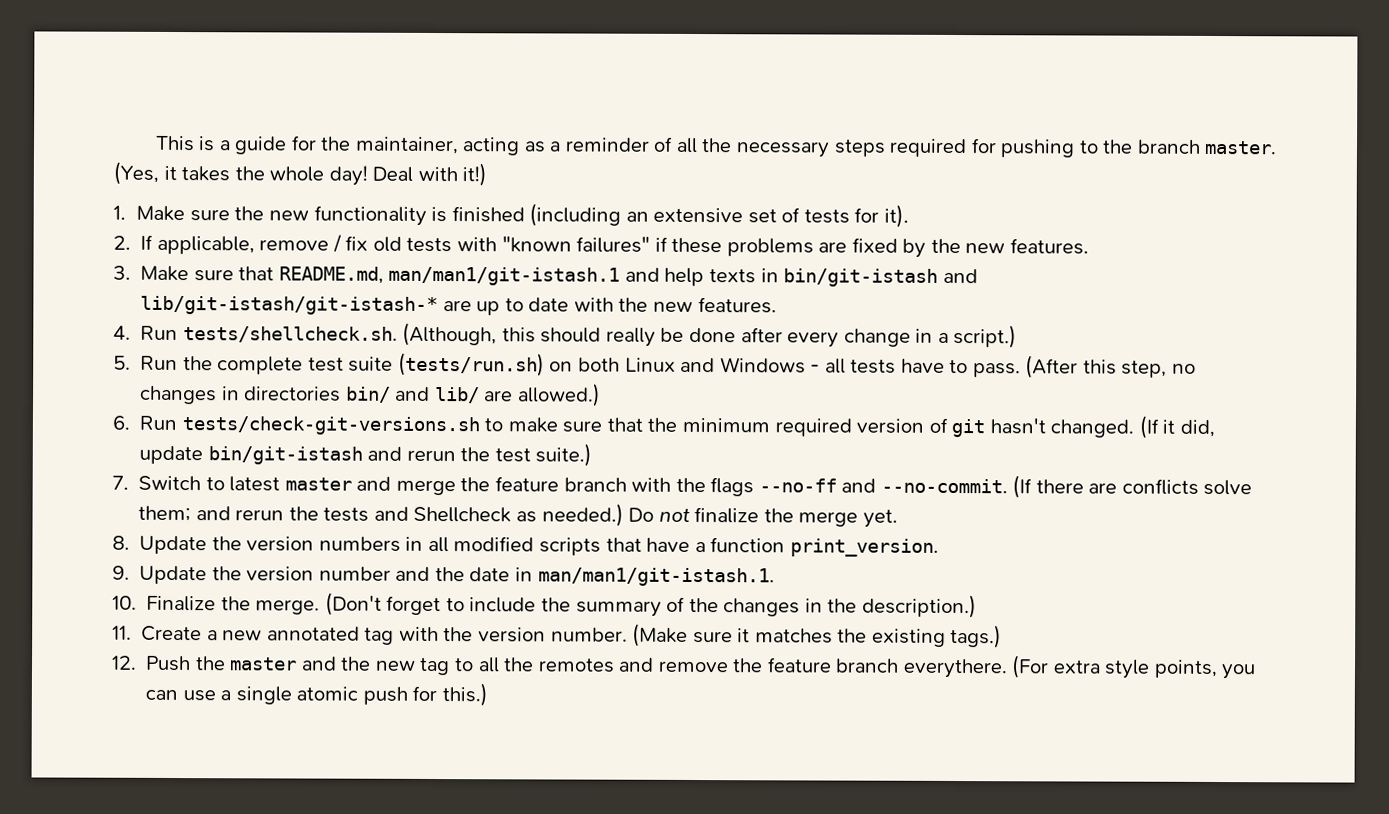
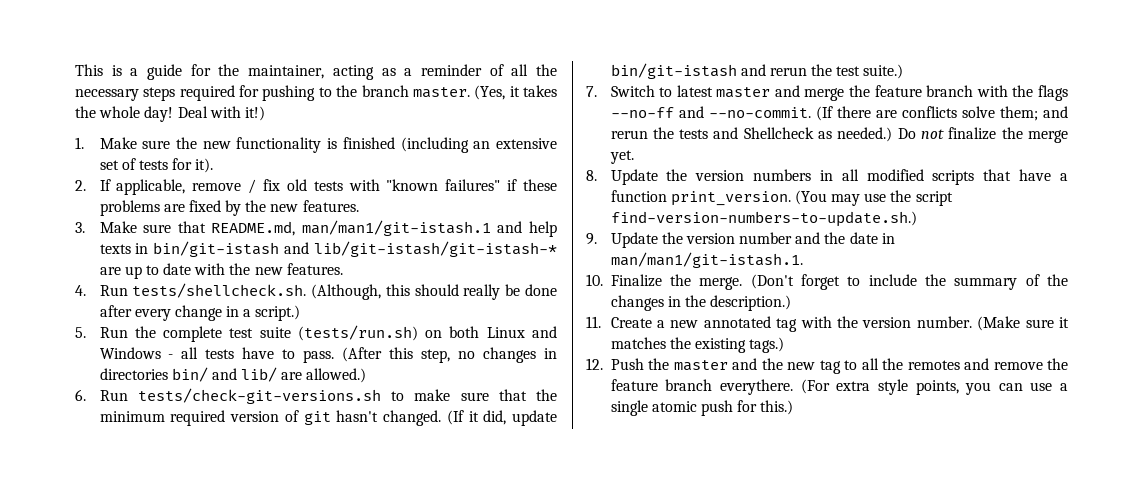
+ (You may use the script find-version-numbers-to-update.sh.)

